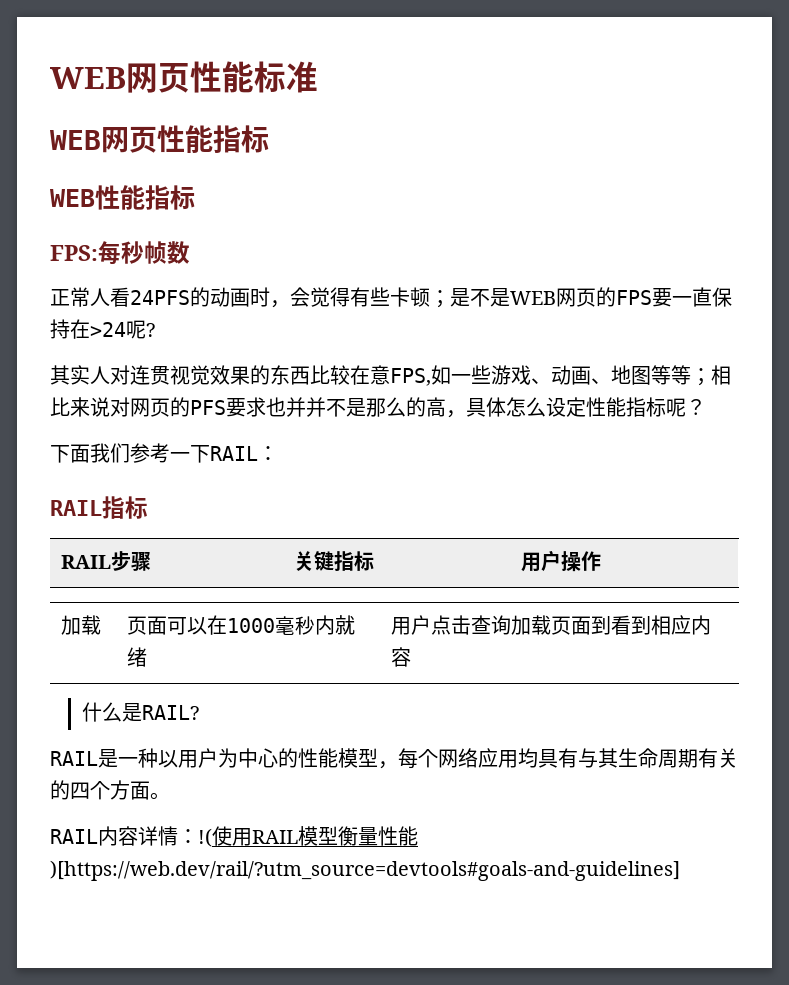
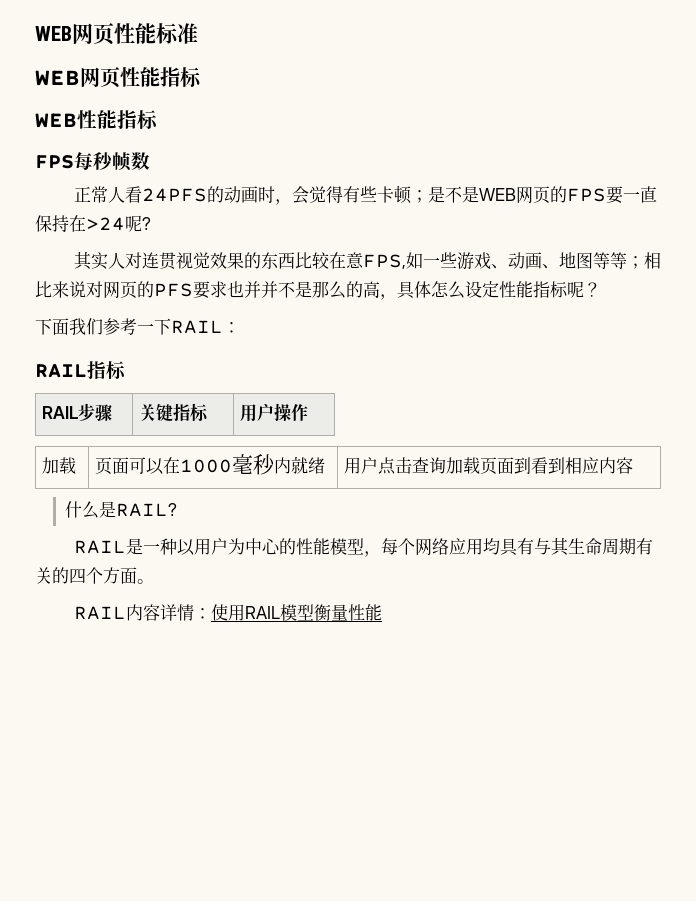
- FPS:每秒帧数
+ FPS每秒帧数
- RAIL内容详情：!(使用RAIL模型衡量性能)[https://web.dev/rail/?utm_source=devtools#goals-and-guidelines]
+ RAIL内容详情：使用RAIL模型衡量性能

